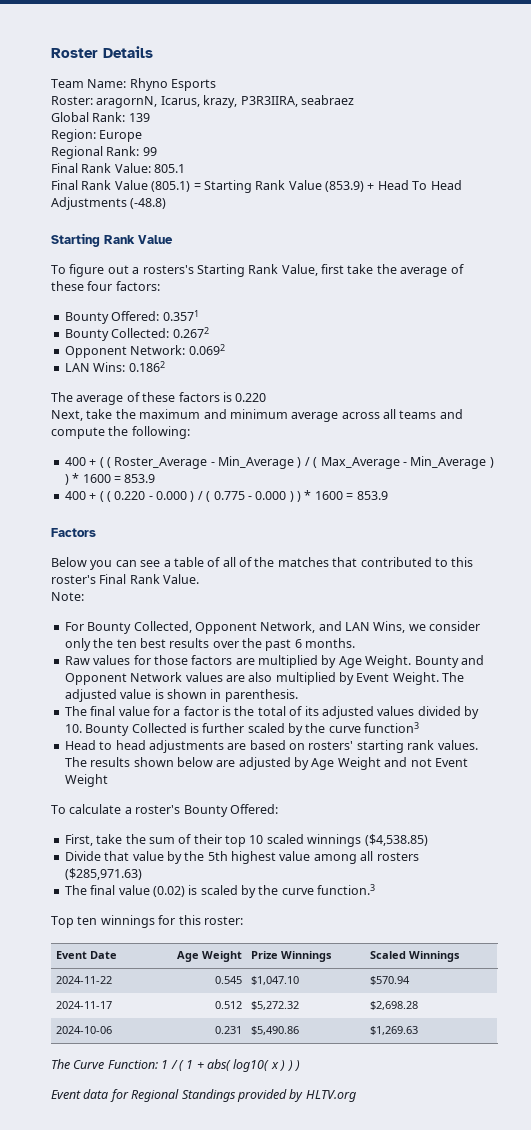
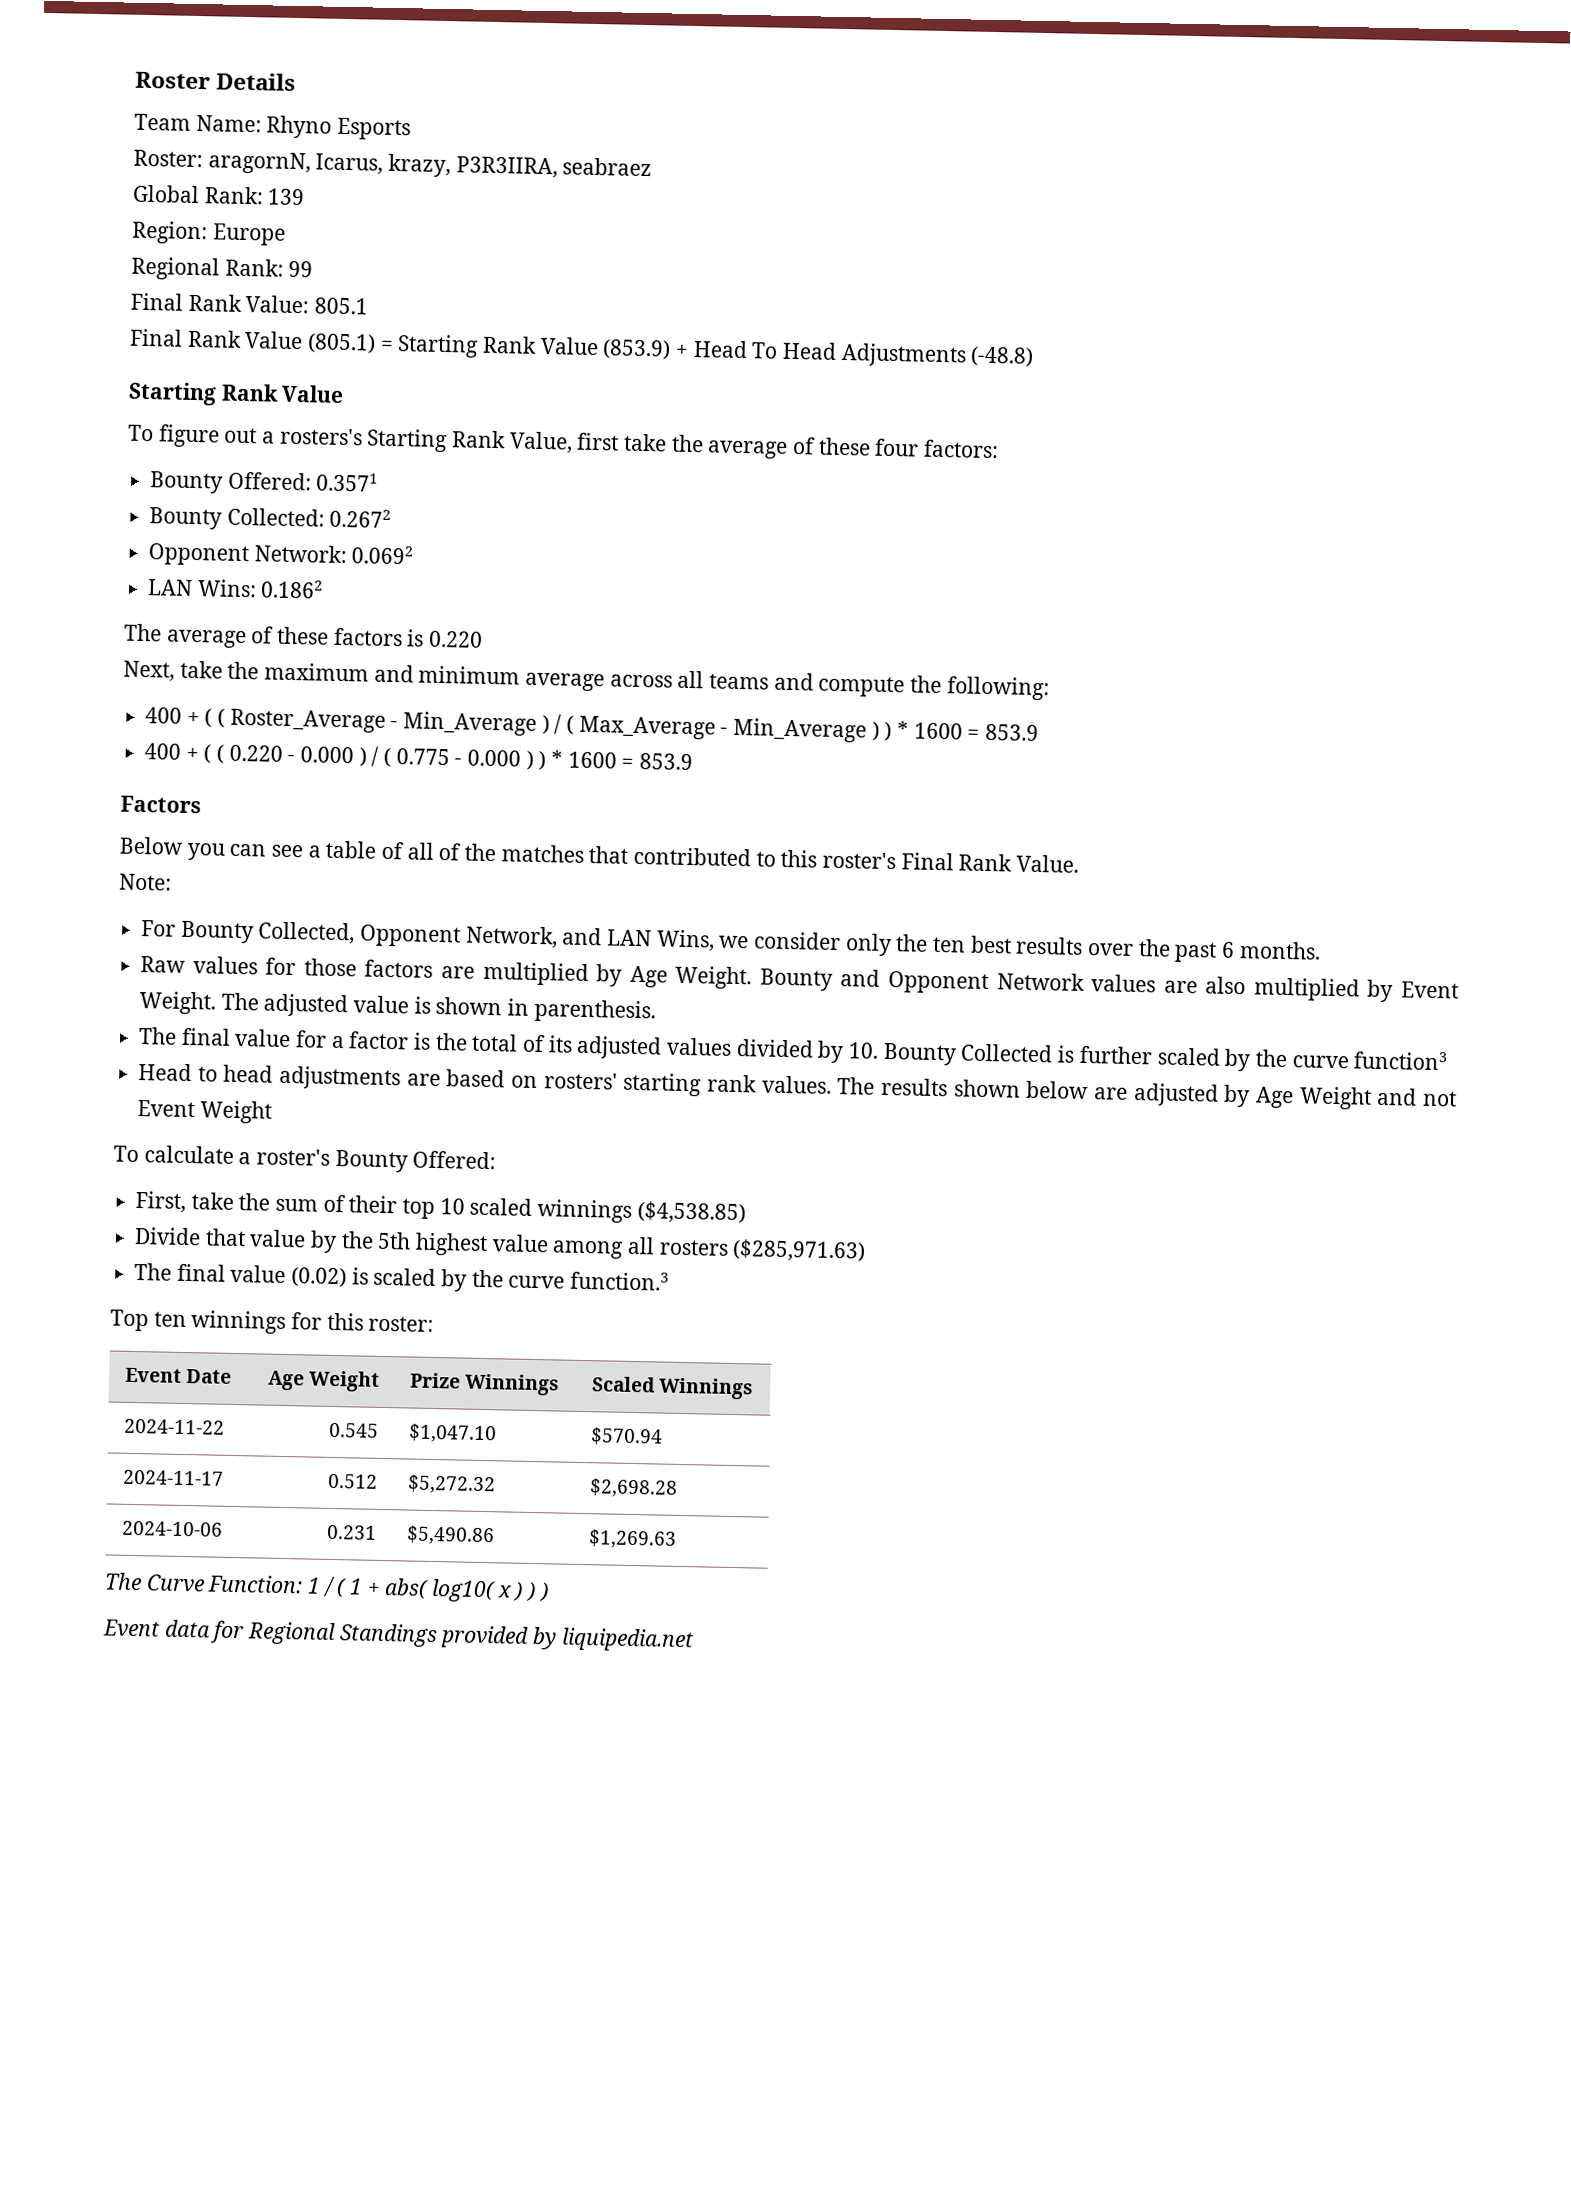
- Event data for Regional Standings provided by HLTV.org
+ Event data for Regional Standings provided by liquipedia.net

